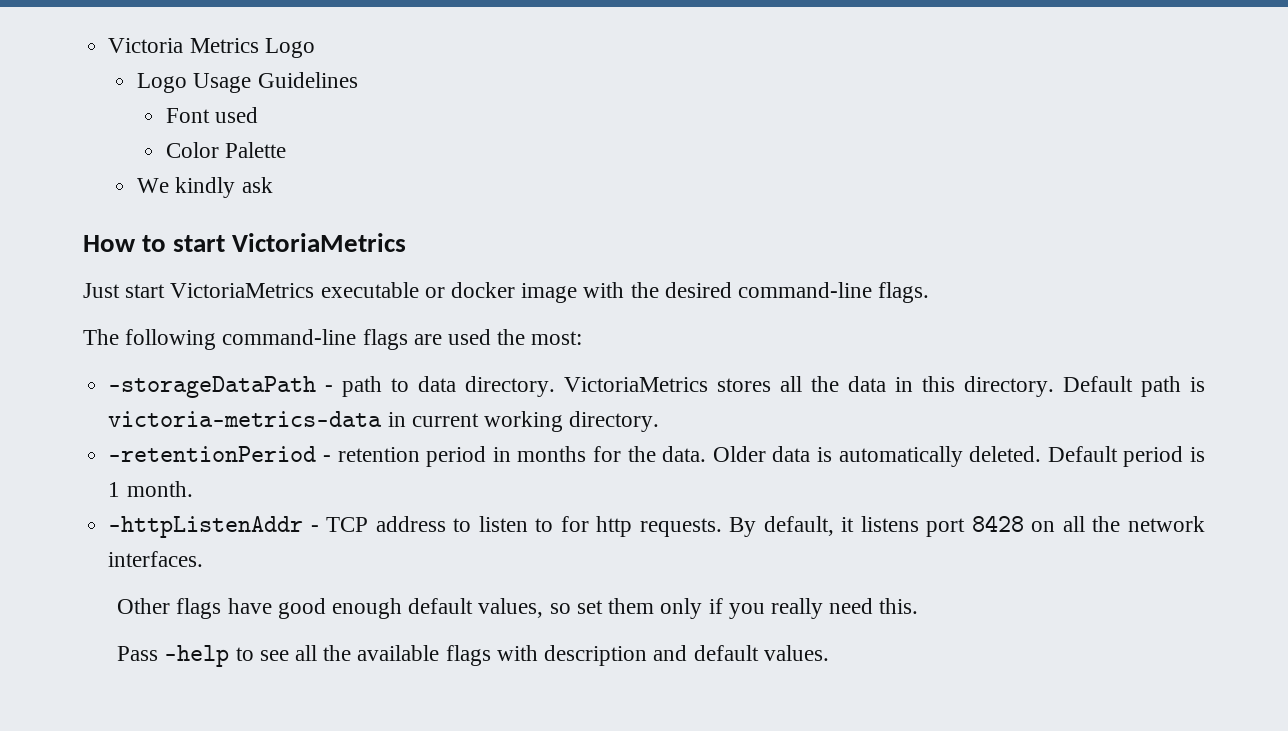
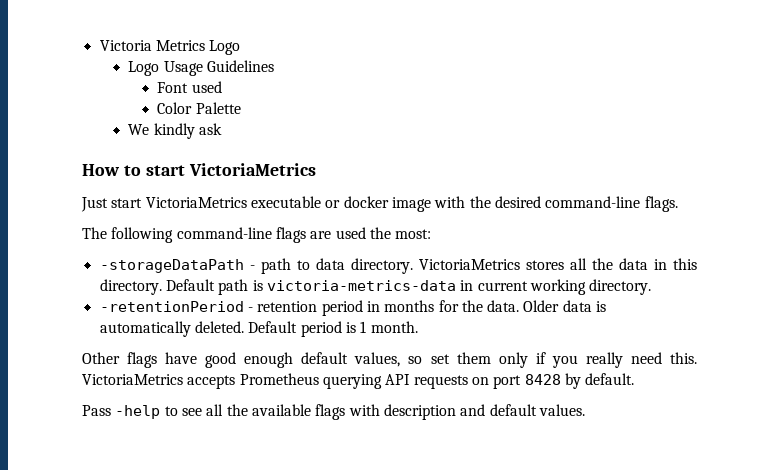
- -httpListenAddr - TCP address to listen to for http requests. By default, it listens port 8428 on all the network interfaces.
+ VictoriaMetrics accepts Prometheus querying API requests on port 8428 by default.

